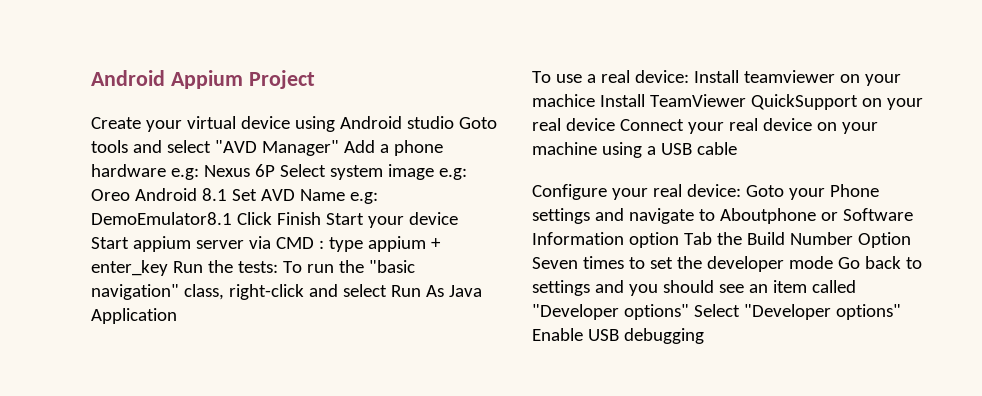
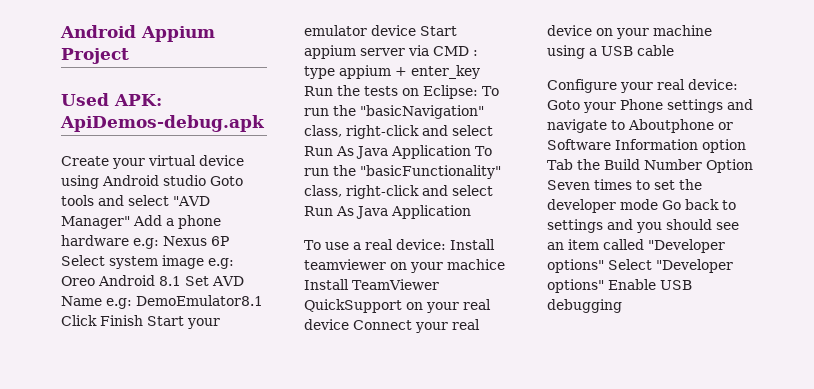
+ Used APK: ApiDemos-debug.apk
- Create your virtual device using Android studio Goto tools and select "AVD Manager" Add a phone hardware e.g: Nexus 6P Select system image e.g: Oreo Android 8.1 Set AVD Name e.g: DemoEmulator8.1 Click Finish Start your device Start appium server via CMD : type appium + enter_key Run the tests: To run the "basic navigation" class, right-click and select Run As Java Application
+ Create your virtual device using Android studio Goto tools and select "AVD Manager" Add a phone hardware e.g: Nexus 6P Select system image e.g: Oreo Android 8.1 Set AVD Name e.g: DemoEmulator8.1 Click Finish Start your emulator device Start appium server via CMD : type appium + enter_key Run the tests on Eclipse: To run the "basicNavigation" class, right-click and select Run As Java Application To run the "basicFunctionality" class, right-click and select Run As Java Application

